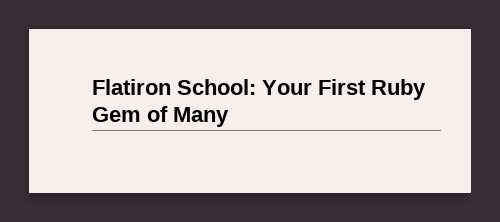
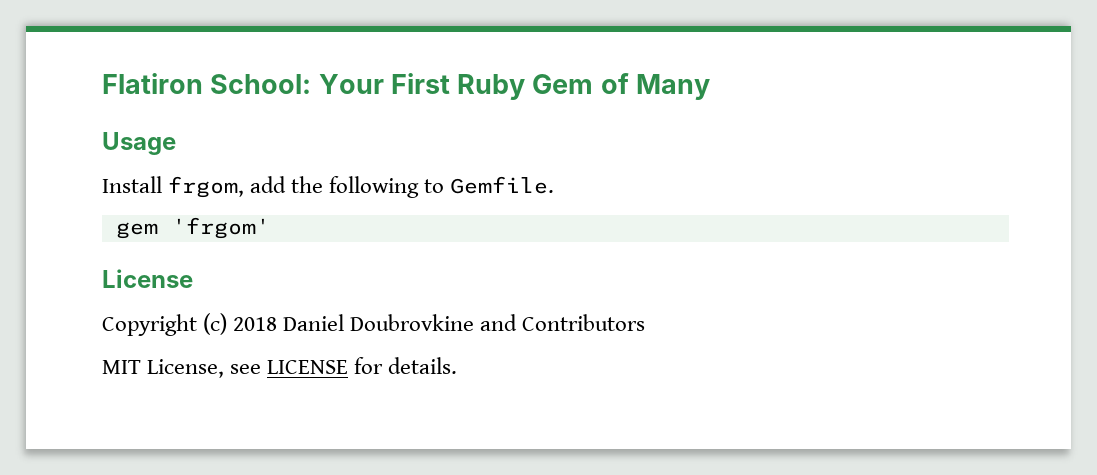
+ Usage
+ Install frgom, add the following to Gemfile.
+ gem 'frgom'
+ License
+ Copyright (c) 2018 Daniel Doubrovkine and Contributors
+ MIT License, see LICENSE for details.

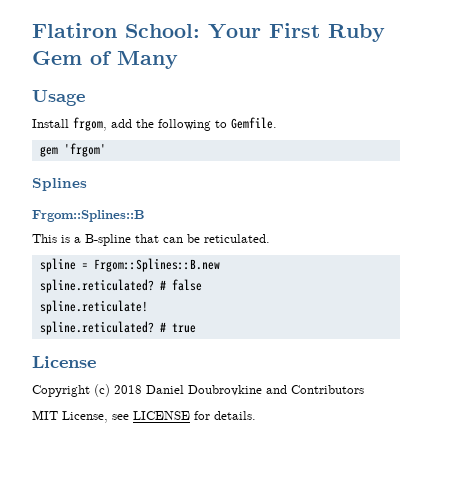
+ Splines
+ Frgom::Splines::B
+ This is a B-spline that can be reticulated.
+ spline = Frgom::Splines::B.new
+ spline.reticulated? # false
+ spline.reticulate!
+ spline.reticulated? # true

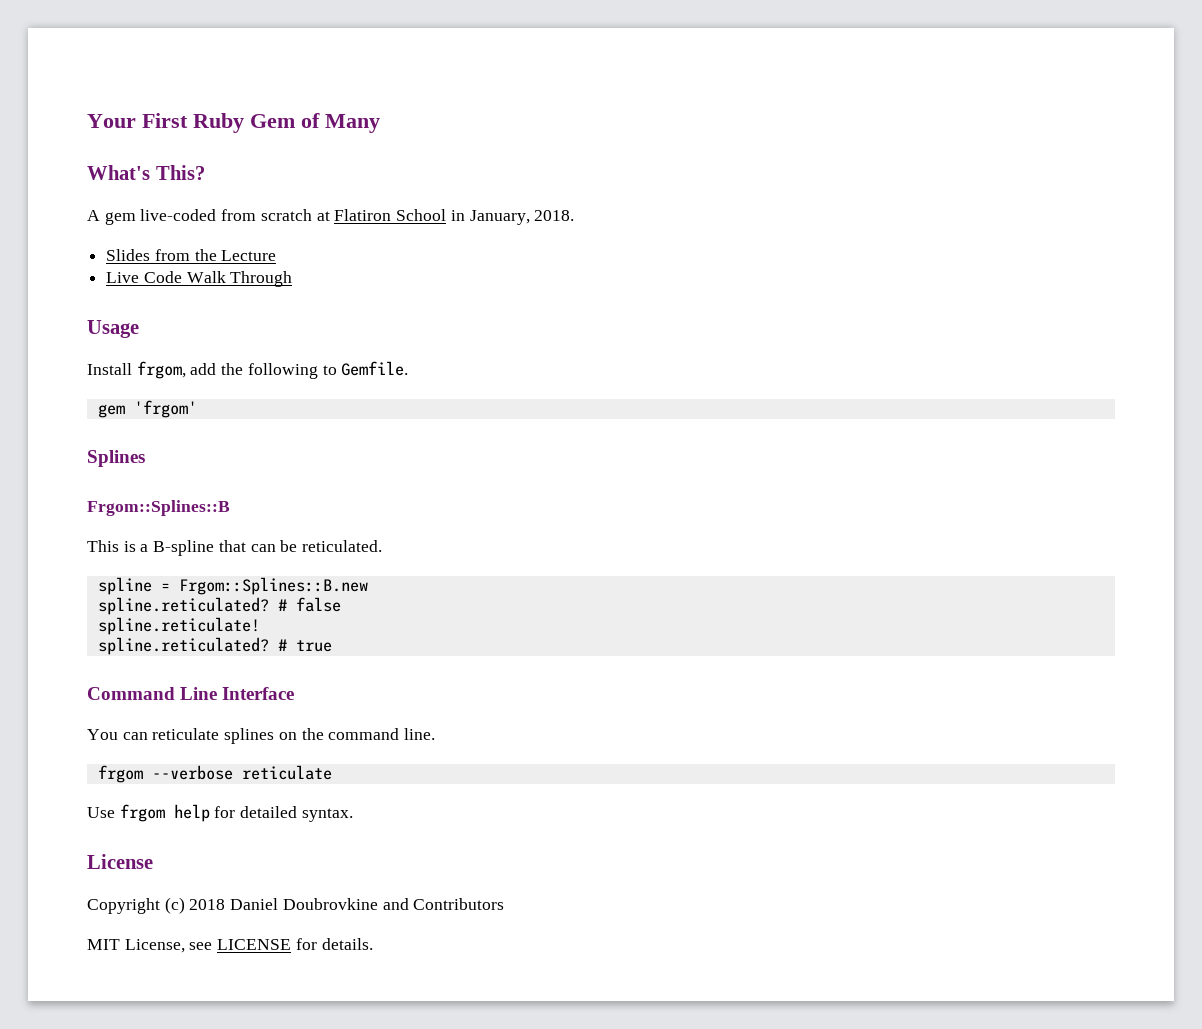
- Flatiron School: Your First Ruby Gem of Many
+ Your First Ruby Gem of Many
+ What's This?
+ A gem live-coded from scratch at Flatiron School in January, 2018.
+ Slides from the Lecture
+ Live Code Walk Through
+ Command Line Interface
+ You can reticulate splines on the command line.
+ frgom --verbose reticulate
+ Use frgom help for detailed syntax.

